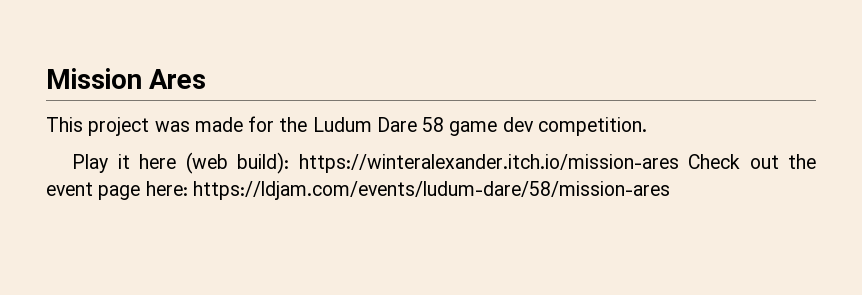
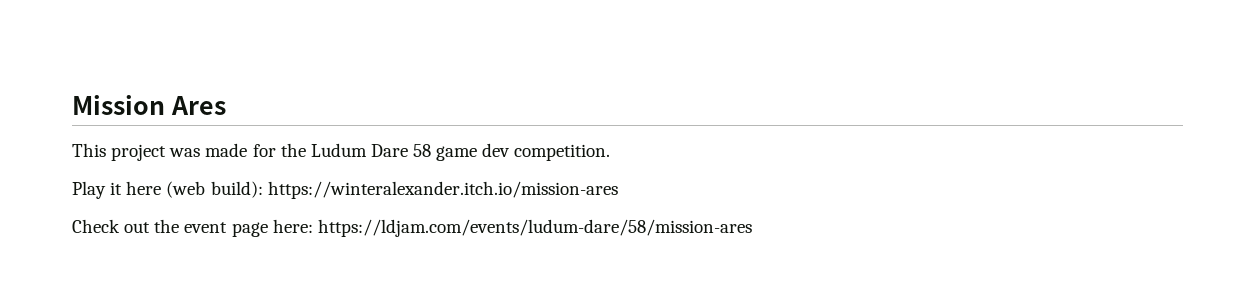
- Play it here (web build): https://winteralexander.itch.io/mission-ares Check out the event page here: https://ldjam.com/events/ludum-dare/58/mission-ares
+ Play it here (web build): https://winteralexander.itch.io/mission-ares
+ Check out the event page here: https://ldjam.com/events/ludum-dare/58/mission-ares

